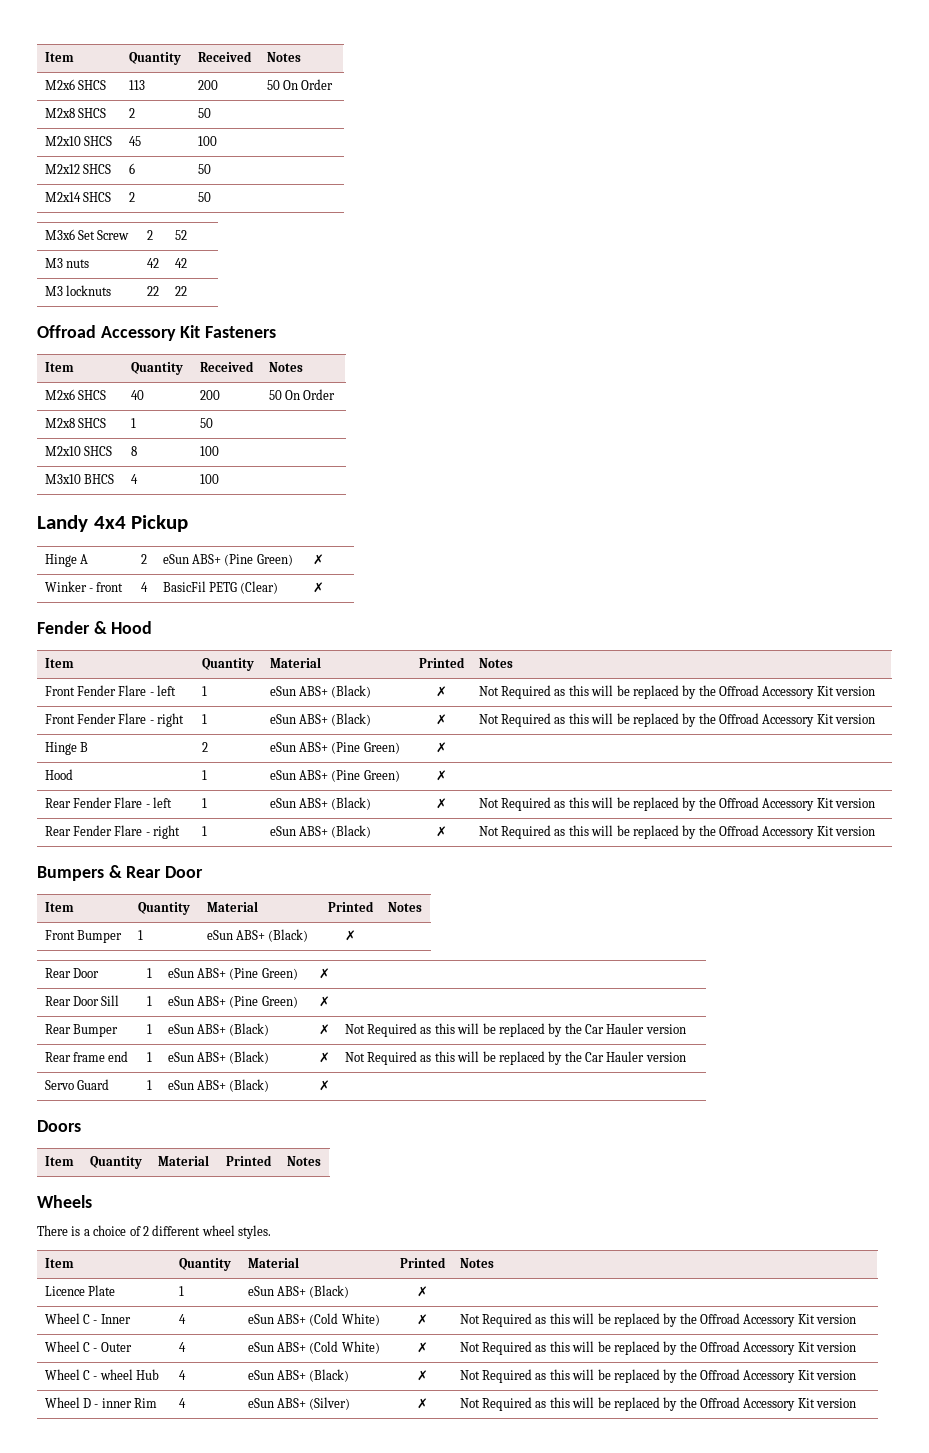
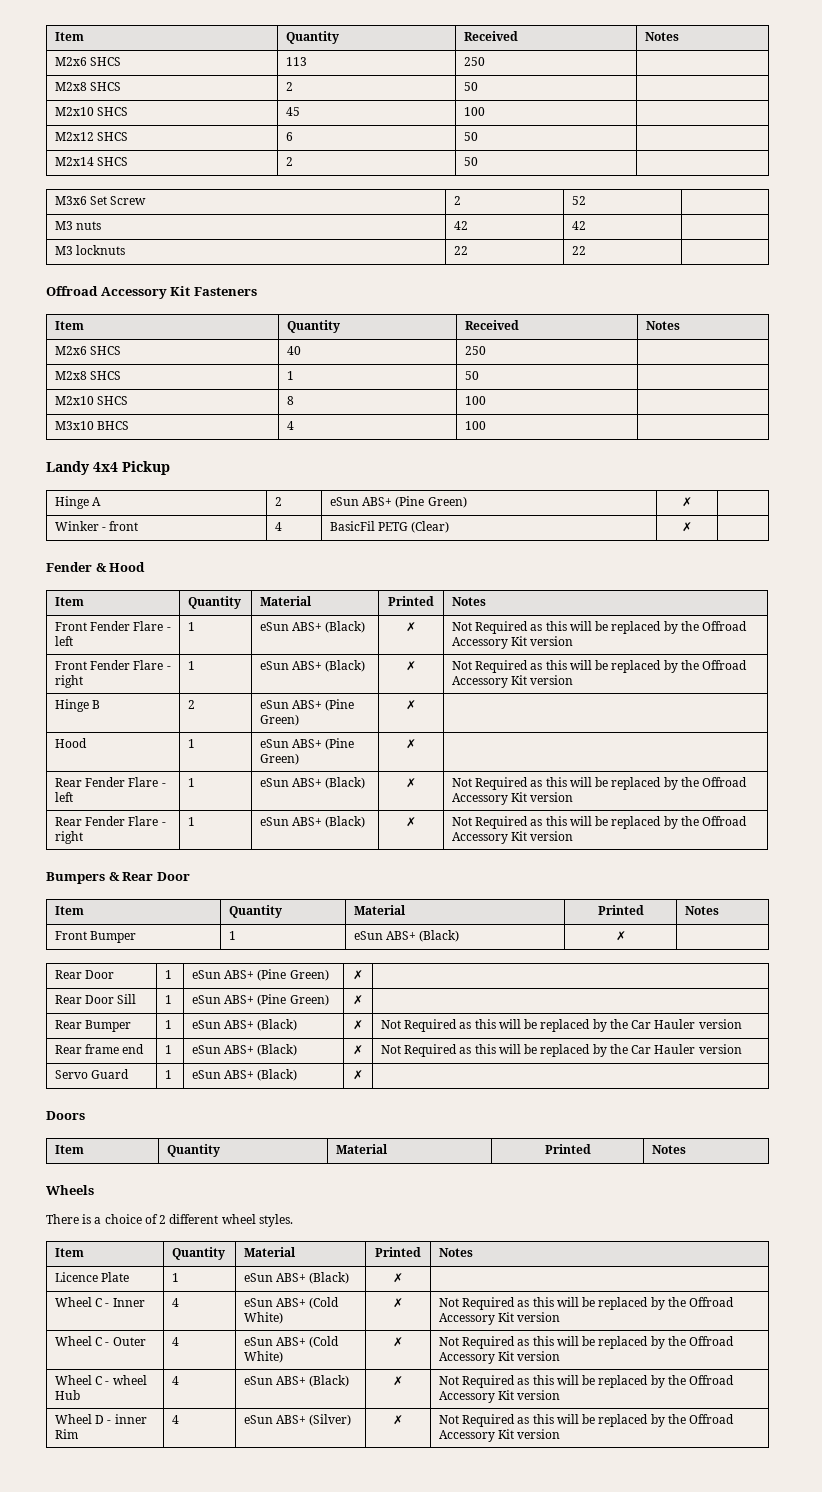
- M2x6 SHCS | 113 | 200 | 50 On Order
+ M2x6 SHCS | 113 | 250 |
- M2x6 SHCS | 40 | 200 | 50 On Order
+ M2x6 SHCS | 40 | 250 |

